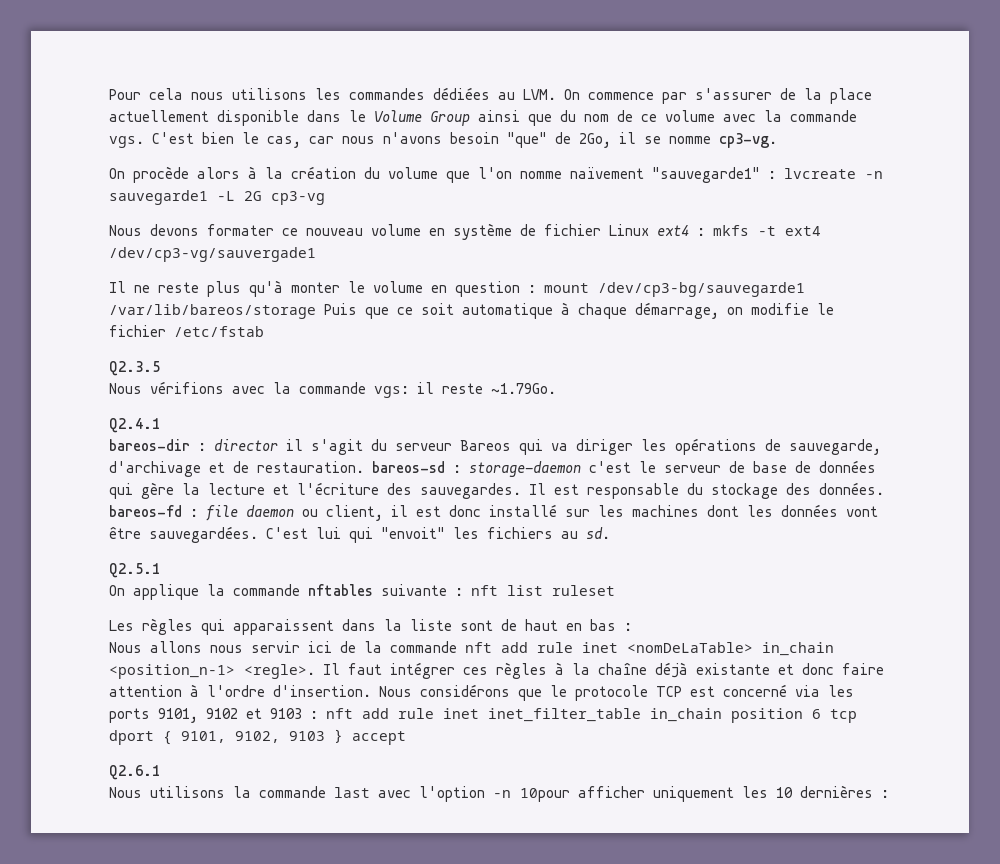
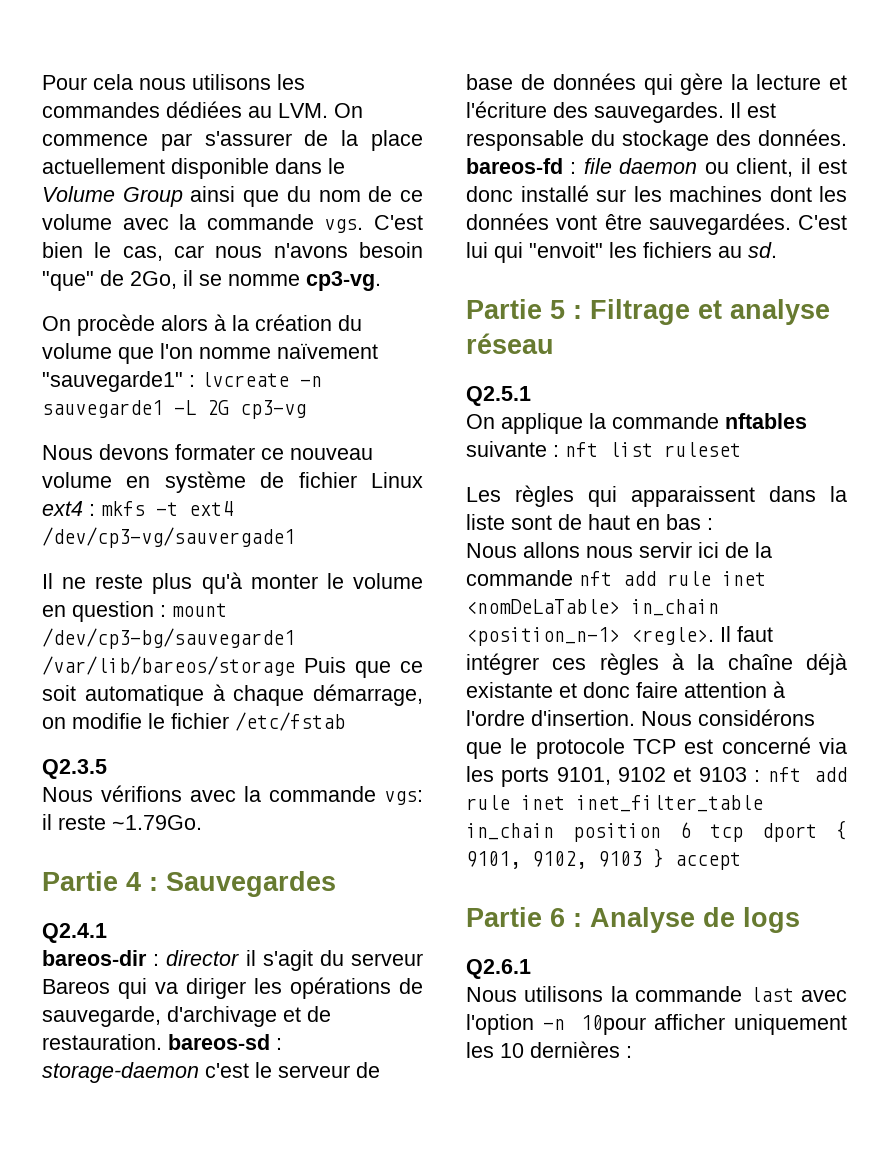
+ Partie 4 : Sauvegardes
+ Partie 5 : Filtrage et analyse réseau
+ Partie 6 : Analyse de logs

